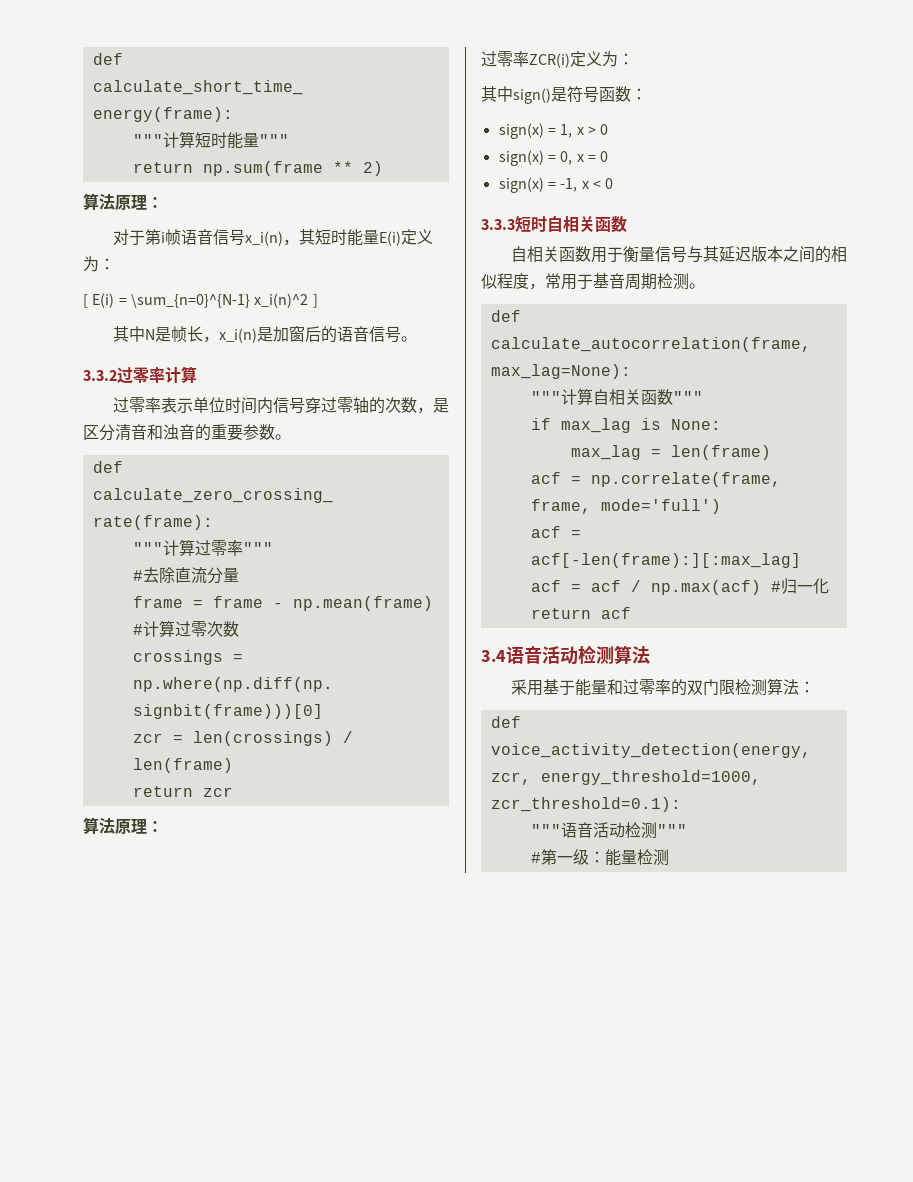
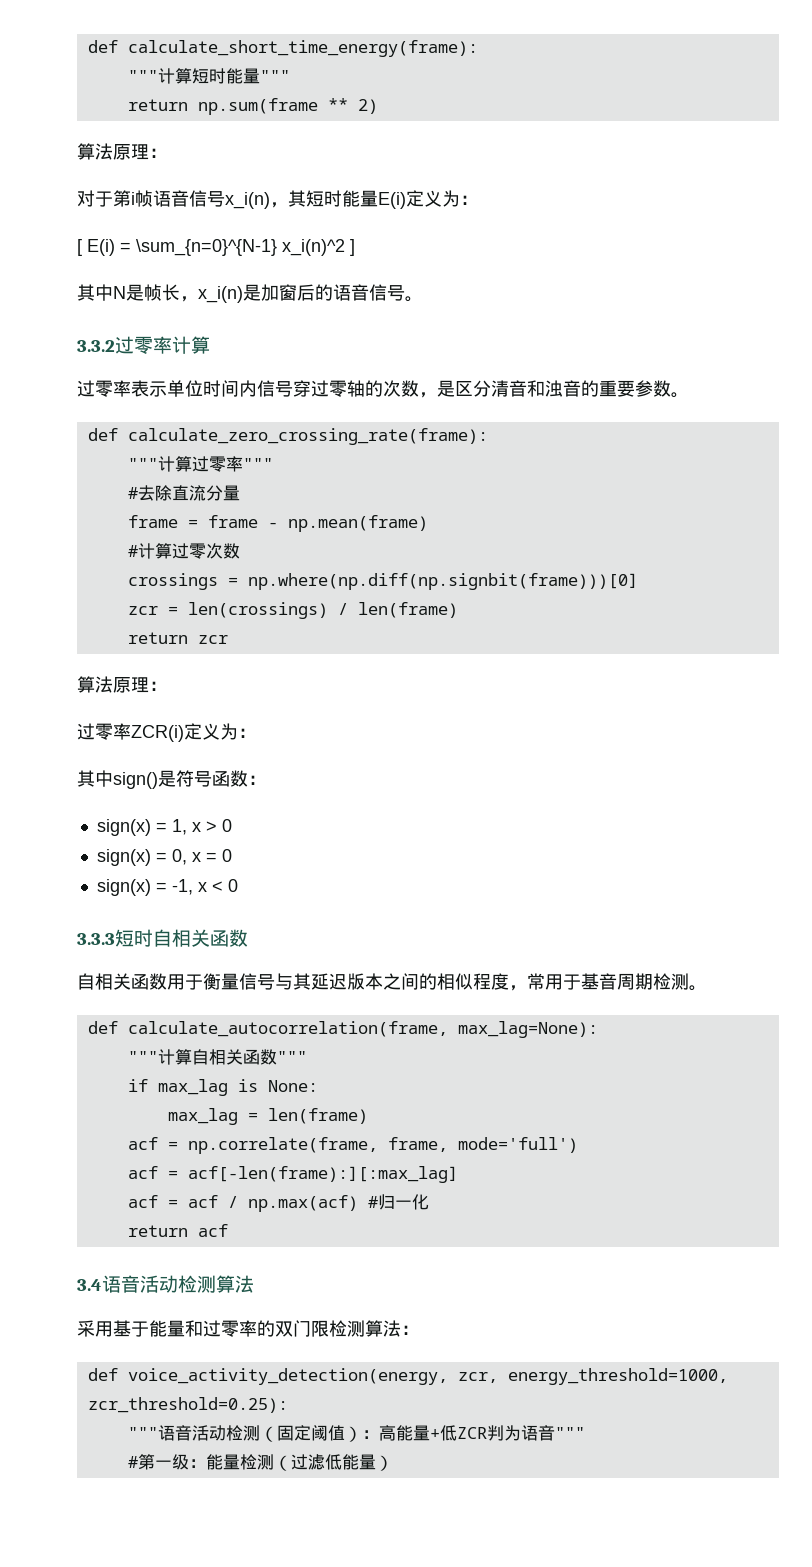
- def voice_activity_detection(energy, zcr, energy_threshold=1000, zcr_threshold=0.1):
+ def voice_activity_detection(energy, zcr, energy_threshold=1000, zcr_threshold=0.25):
- """语音活动检测"""
+ """语音活动检测（固定阈值）：高能量+低ZCR判为语音"""
- #第一级：能量检测
+ #第一级：能量检测（过滤低能量）

